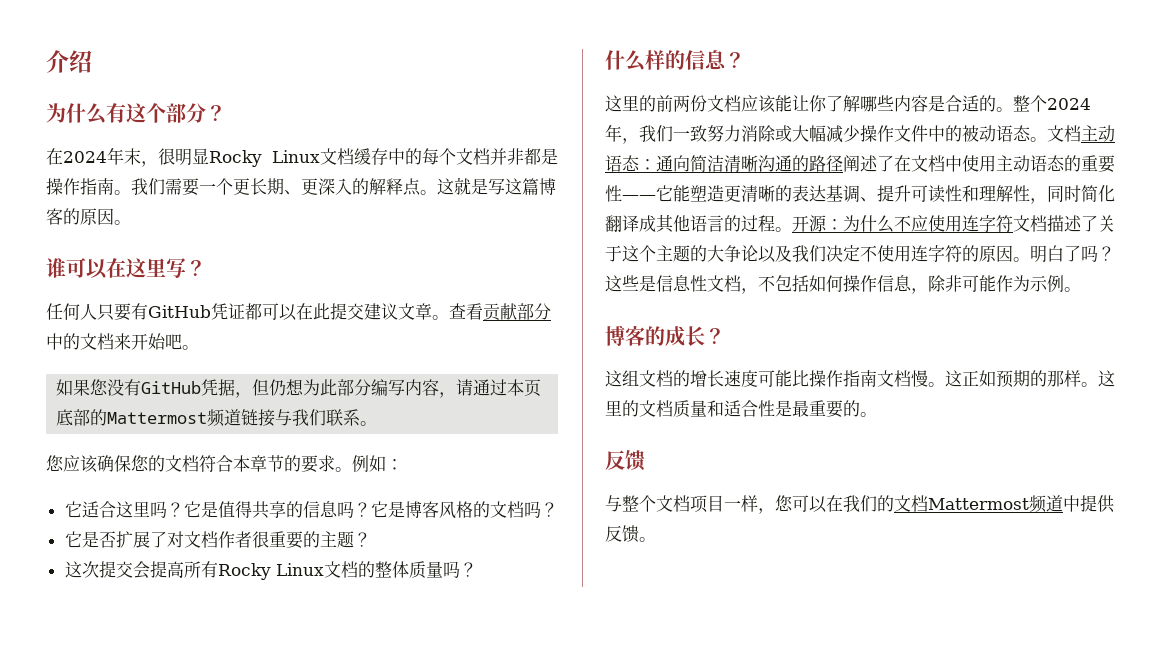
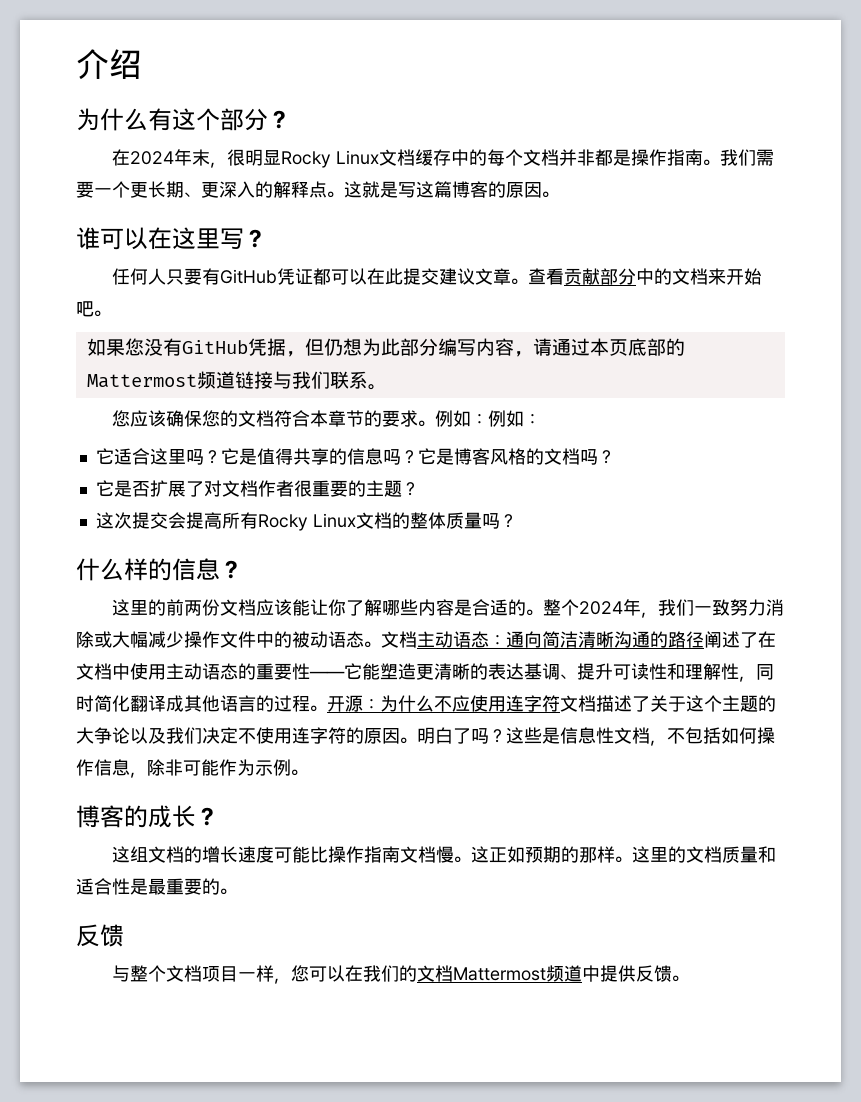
- 例如：
+ 例如：例如：

